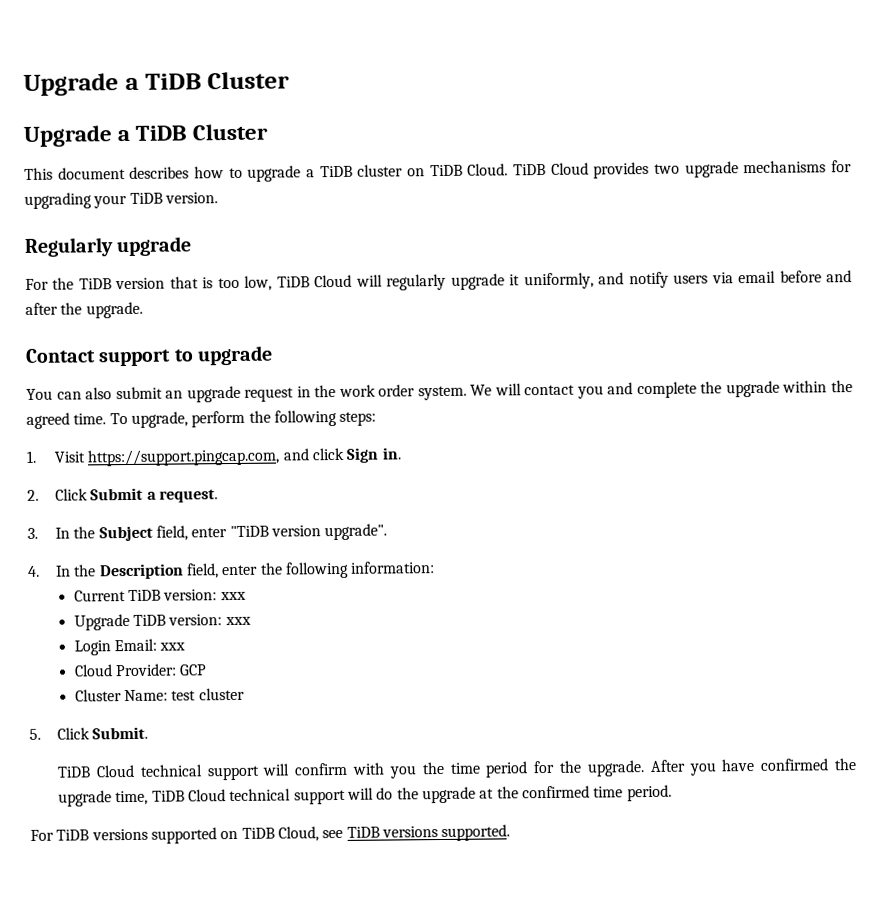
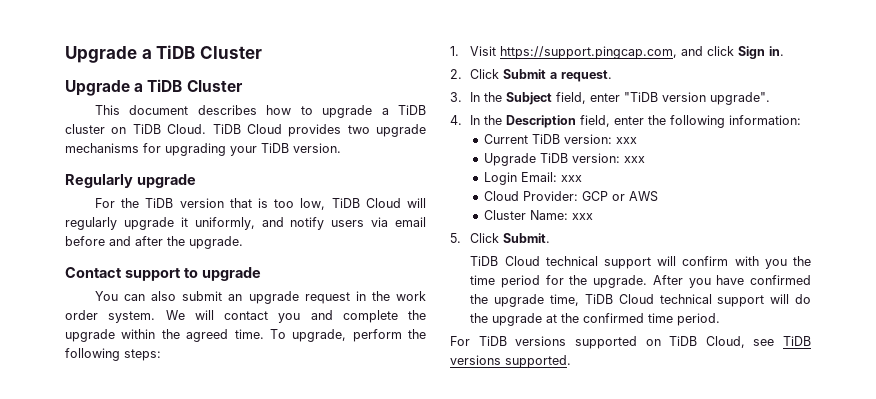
- Cloud Provider: GCP
+ Cloud Provider: GCP or AWS
- Cluster Name: test cluster
+ Cluster Name: xxx

